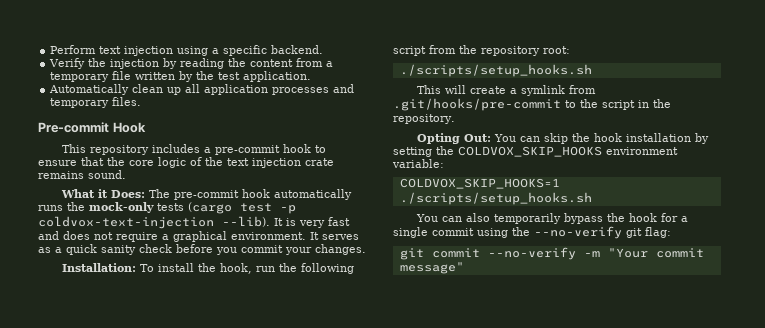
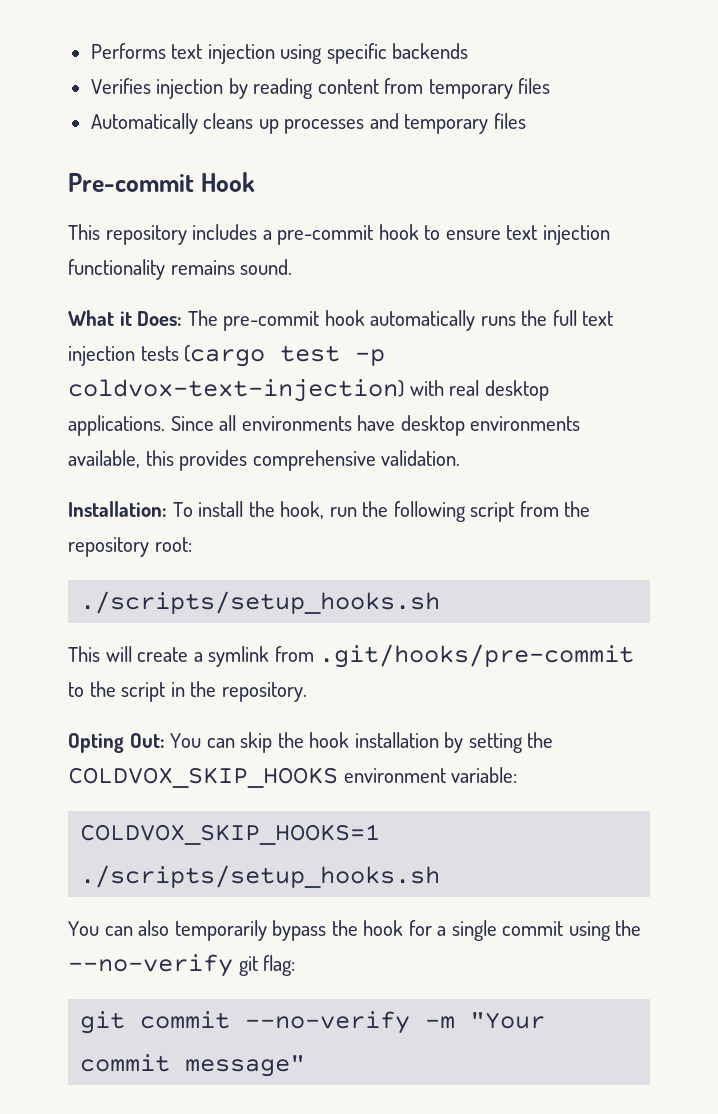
- Perform text injection using a specific backend.
- Verify the injection by reading the content from a temporary file written by the test application.
- Automatically clean up all application processes and temporary files.
+ Performs text injection using specific backends
+ Verifies injection by reading content from temporary files
+ Automatically cleans up processes and temporary files
- This repository includes a pre-commit hook to ensure that the core logic of the text injection crate remains sound.
+ This repository includes a pre-commit hook to ensure text injection functionality remains sound.
- What it Does: The pre-commit hook automatically runs the mock-only tests (cargo test -p coldvox-text-injection --lib). It is very fast and does not require a graphical environment. It serves as a quick sanity check before you commit your changes.
+ What it Does: The pre-commit hook automatically runs the full text injection tests (cargo test -p coldvox-text-injection) with real desktop applications. Since all environments have desktop environments available, this provides comprehensive validation.

